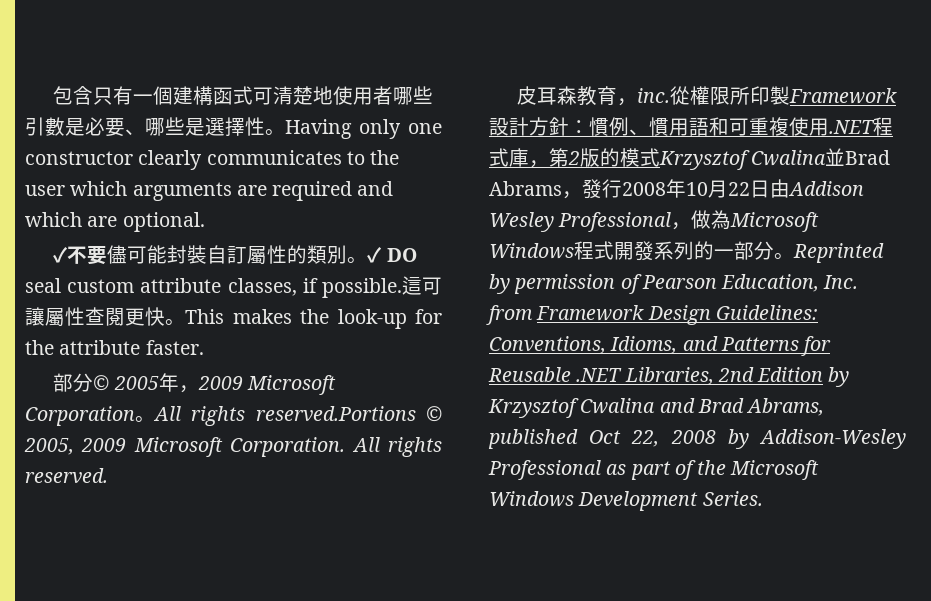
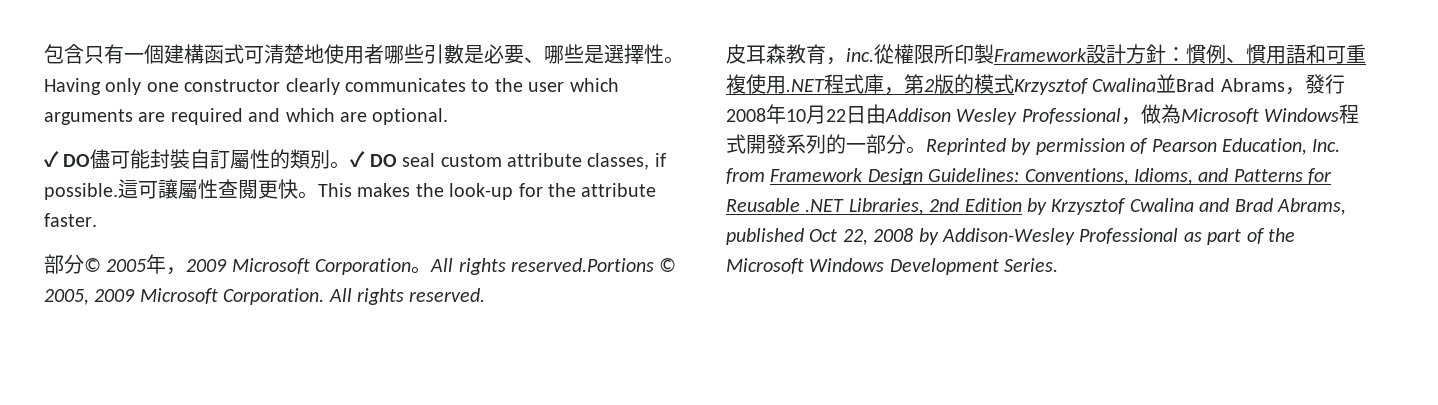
- ✓不要儘可能封裝自訂屬性的類別。
+ ✓ DO儘可能封裝自訂屬性的類別。

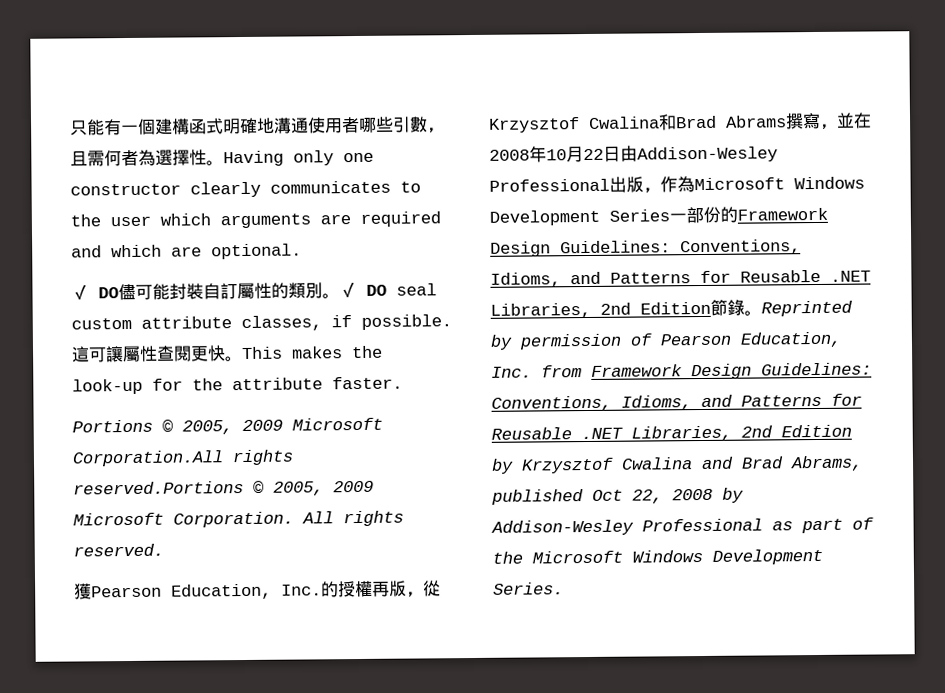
- 包含只有一個建構函式可清楚地使用者哪些引數是必要、哪些是選擇性。
+ 只能有一個建構函式明確地溝通使用者哪些引數，且需何者為選擇性。
- 部分© 2005年，2009 Microsoft Corporation。All rights reserved.Portions © 2005, 2009 Microsoft Corporation.
+ Portions © 2005, 2009 Microsoft Corporation.All rights reserved.Portions © 2005, 2009 Microsoft Corporation.
- 皮耳森教育，inc.從權限所印製Framework設計方針：慣例、慣用語和可重複使用.NET程式庫，第2版的模式Krzysztof Cwalina並Brad Abrams，發行2008年10月22日由Addison Wesley Professional，做為Microsoft Windows程式開發系列的一部分。
+ 獲Pearson Education, Inc.的授權再版，從Krzysztof Cwalina和Brad Abrams撰寫，並在2008年10月22日由Addison-Wesley Professional出版，作為Microsoft Windows Development Series一部份的Framework Design Guidelines: Conventions, Idioms, and Patterns for Reusable .NET Libraries, 2nd Edition節錄。

